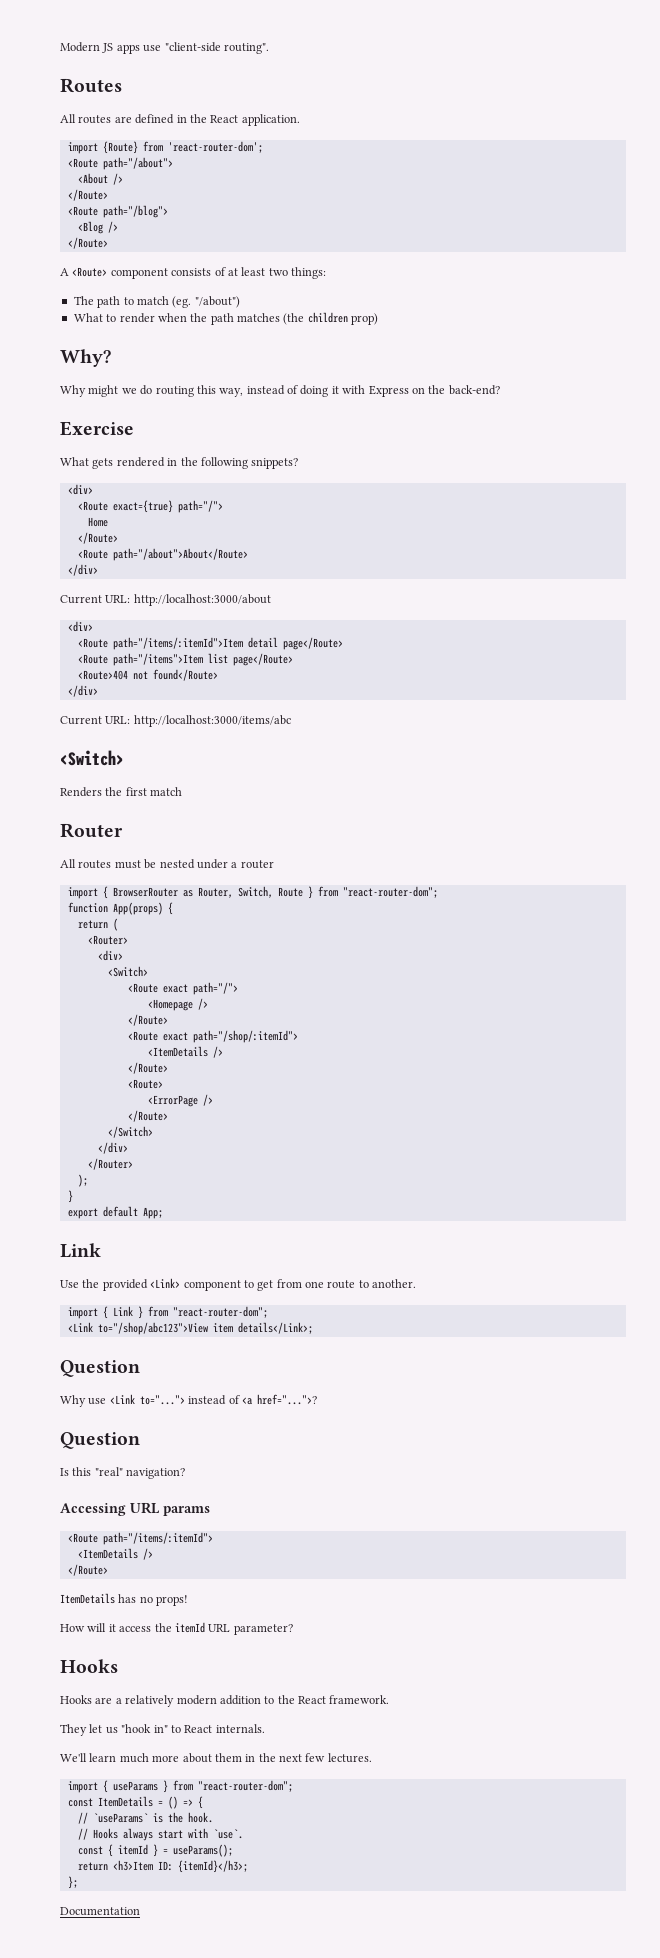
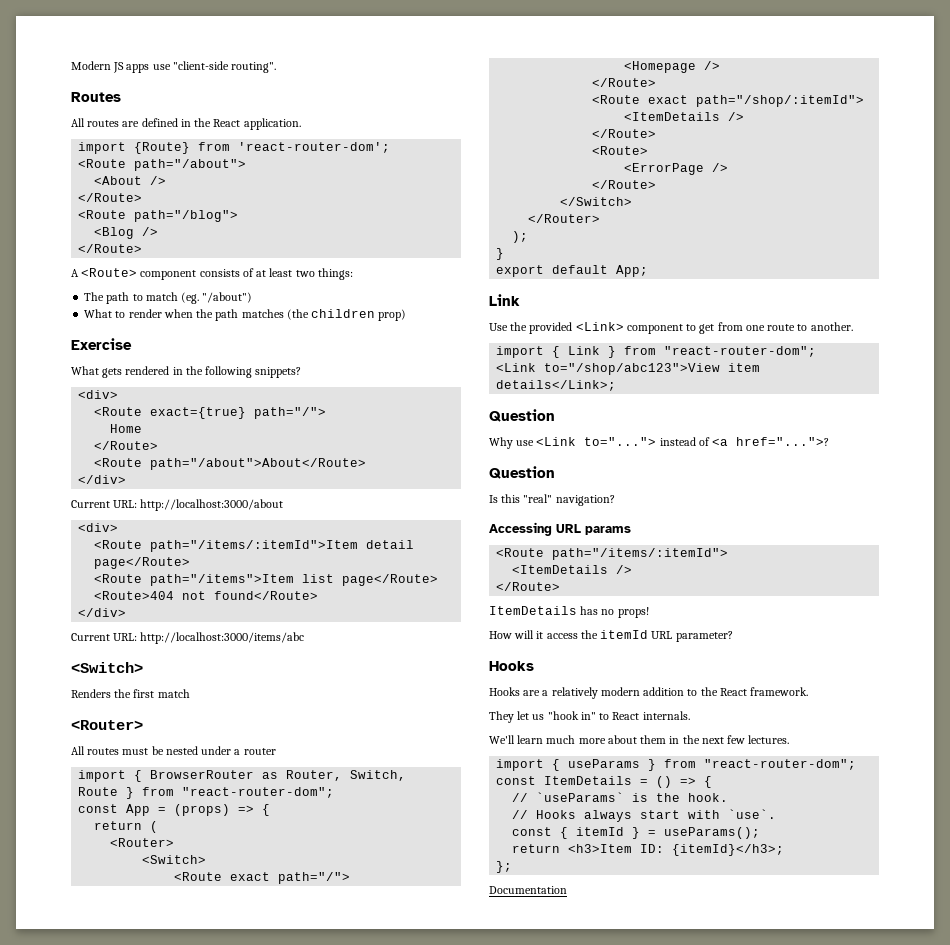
- Why?
- Why might we do routing this way, instead of doing it with Express on the back-end?
  Renders the first match
- Router
+ <Router>
- function App(props) {
+ const App = (props) => {
  return (
  <Router>
- <div>
  </Switch>
- </div>

